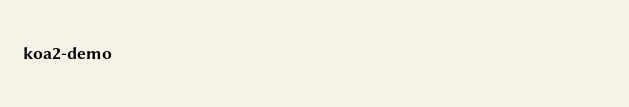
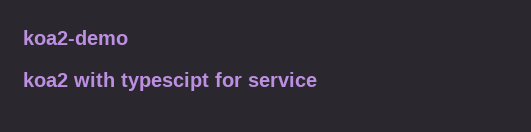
+ koa2 with typescipt for service

